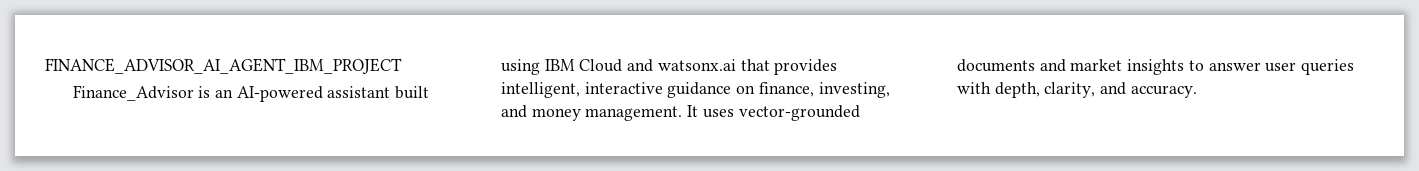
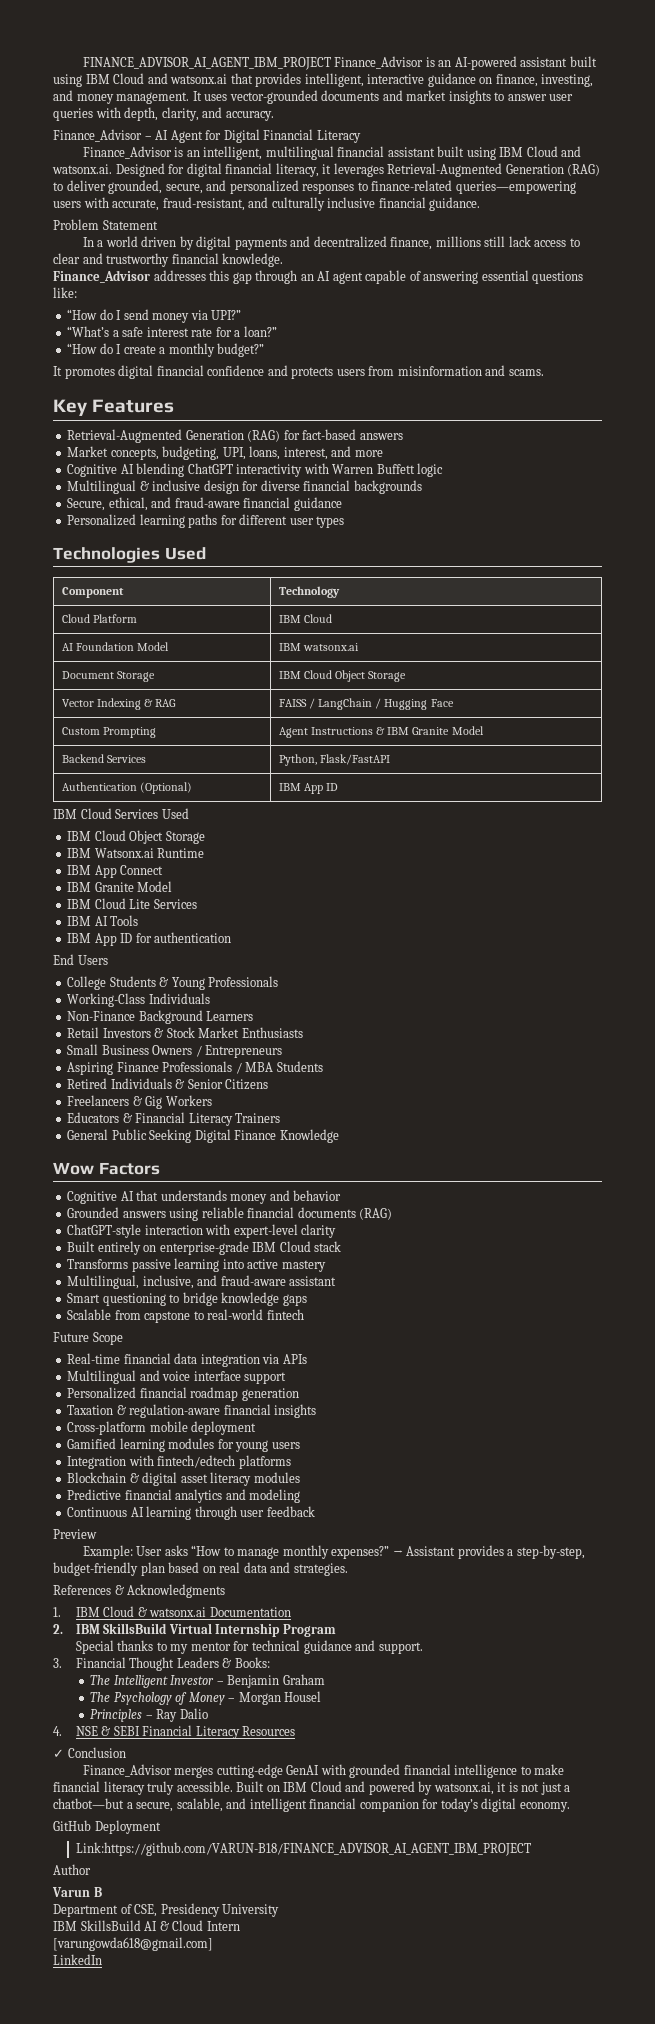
- FINANCE_ADVISOR_AI_AGENT_IBM_PROJECT
- Finance_Advisor is an AI-powered assistant built using IBM Cloud and watsonx.ai that provides intelligent, interactive guidance on finance, investing, and money management.
+ FINANCE_ADVISOR_AI_AGENT_IBM_PROJECT Finance_Advisor is an AI-powered assistant built using IBM Cloud and watsonx.ai that provides intelligent, interactive guidance on finance, investing, and money management.
+ Finance_Advisor – AI Agent for Digital Financial Literacy
+ Finance_Advisor is an intelligent, multilingual financial assistant built using IBM Cloud and watsonx.ai. Designed for digital financial literacy, it leverages Retrieval-Augmented Generation (RAG) to deliver grounded, secure, and personalized responses to finance-related queries—empowering users with accurate, fraud-resistant, and culturally inclusive financial guidance.
+ Problem Statement
+ In a world driven by digital payments and decentralized finance, millions still lack access to clear and trustworthy financial knowledge.
+ Finance_Advisor addresses this gap through an AI agent capable of answering essential questions like:
+ “How do I send money via UPI?”
+ “What’s a safe interest rate for a loan?”
+ “How do I create a monthly budget?”
+ It promotes digital financial confidence and protects users from misinformation and scams.
+ Key Features
+ Retrieval-Augmented Generation (RAG) for fact-based answers
+ Market concepts, budgeting, UPI, loans, interest, and more
+ Cognitive AI blending ChatGPT interactivity with Warren Buffett logic
+ Multilingual & inclusive design for diverse financial backgrounds
+ Secure, ethical, and fraud-aware financial guidance
+ Personalized learning paths for different user types
+ Technologies Used
+ Component | Technology
+ Cloud Platform | IBM Cloud
+ AI Foundation Model | IBM watsonx.ai
+ Document Storage | IBM Cloud Object Storage
+ Vector Indexing & RAG | FAISS / LangChain / Hugging Face
+ Custom Prompting | Agent Instructions & IBM Granite Model
+ Backend Services | Python, Flask/FastAPI
+ Authentication (Optional) | IBM App ID
+ IBM Cloud Services Used
+ IBM Cloud Object Storage
+ IBM Watsonx.ai Runtime
+ IBM App Connect
+ IBM Granite Model
+ IBM Cloud Lite Services
+ IBM AI Tools
+ IBM App ID for authentication
+ End Users
+ College Students & Young Professionals
+ Working-Class Individuals
+ Non-Finance Background Learners
+ Retail Investors & Stock Market Enthusiasts
+ Small Business Owners / Entrepreneurs
+ Aspiring Finance Professionals / MBA Students
+ Retired Individuals & Senior Citizens
+ Freelancers & Gig Workers
+ Educators & Financial Literacy Trainers
+ General Public Seeking Digital Finance Knowledge
+ Wow Factors
+ Cognitive AI that understands money and behavior
+ Grounded answers using reliable financial documents (RAG)
+ ChatGPT-style interaction with expert-level clarity
+ Built entirely on enterprise-grade IBM Cloud stack
+ Transforms passive learning into active mastery
+ Multilingual, inclusive, and fraud-aware assistant
+ Smart questioning to bridge knowledge gaps
+ Scalable from capstone to real-world fintech
+ Future Scope
+ Real-time financial data integration via APIs
+ Multilingual and voice interface support
+ Personalized financial roadmap generation
+ Taxation & regulation-aware financial insights
+ Cross-platform mobile deployment
+ Gamified learning modules for young users
+ Integration with fintech/edtech platforms
+ Blockchain & digital asset literacy modules
+ Predictive financial analytics and modeling
+ Continuous AI learning through user feedback
+ Preview
+ Example: User asks “How to manage monthly expenses?” → Assistant provides a step-by-step, budget-friendly plan based on real data and strategies.
+ References & Acknowledgments
+ 1. IBM Cloud & watsonx.ai Documentation
+ 2. IBM SkillsBuild Virtual Internship Program
+ Special thanks to my mentor for technical guidance and support.
+ 3. Financial Thought Leaders & Books:
+ The Intelligent Investor – Benjamin Graham
+ The Psychology of Money – Morgan Housel
+ Principles – Ray Dalio
+ 4. NSE & SEBI Financial Literacy Resources
+ ✓ Conclusion
+ Finance_Advisor merges cutting-edge GenAI with grounded financial intelligence to make financial literacy truly accessible. Built on IBM Cloud and powered by watsonx.ai, it is not just a chatbot—but a secure, scalable, and intelligent financial companion for today’s digital economy.
+ GitHub Deployment
+ Link:https://github.com/VARUN-B18/FINANCE_ADVISOR_AI_AGENT_IBM_PROJECT
+ Author
+ Varun B
+ Department of CSE, Presidency University
+ IBM SkillsBuild AI & Cloud Intern
+ [varungowda618@gmail.com]
+ LinkedIn

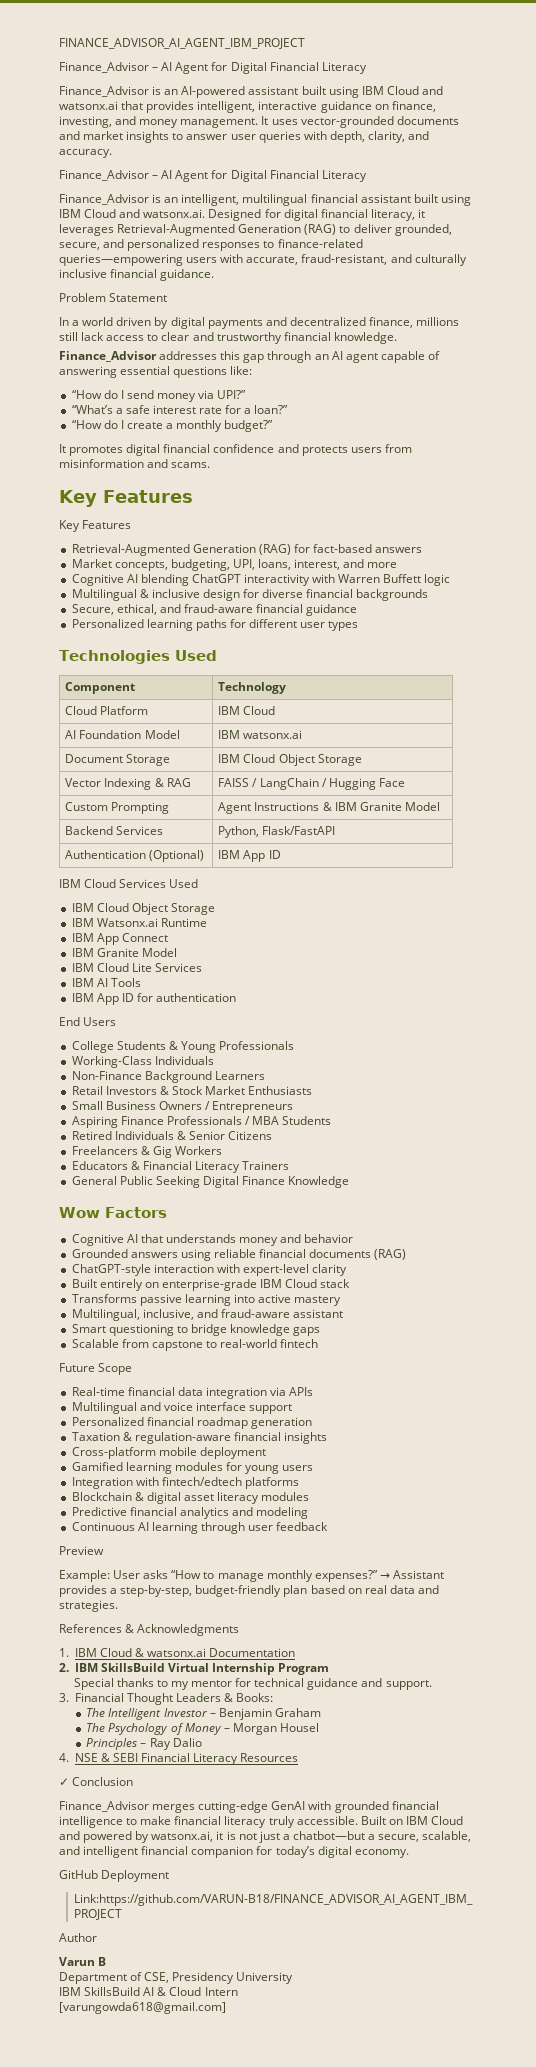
- FINANCE_ADVISOR_AI_AGENT_IBM_PROJECT Finance_Advisor is an AI-powered assistant built using IBM Cloud and watsonx.ai that provides intelligent, interactive guidance on finance, investing, and money management.
+ FINANCE_ADVISOR_AI_AGENT_IBM_PROJECT
+ Finance_Advisor – AI Agent for Digital Financial Literacy
+ Finance_Advisor is an AI-powered assistant built using IBM Cloud and watsonx.ai that provides intelligent, interactive guidance on finance, investing, and money management.
  It promotes digital financial confidence and protects users from misinformation and scams.
+ Key Features
- LinkedIn

